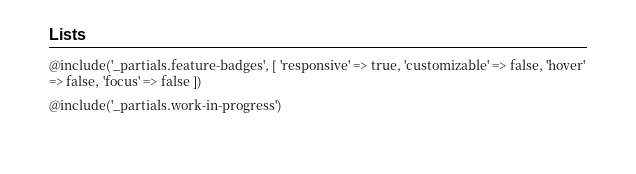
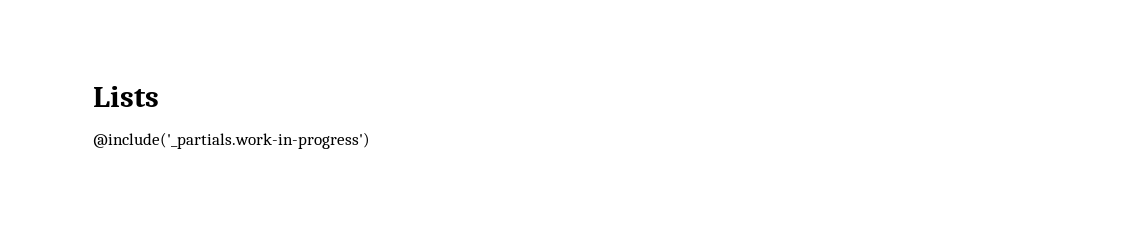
- @include('_partials.feature-badges', [ 'responsive' => true, 'customizable' => false, 'hover' => false, 'focus' => false ])

